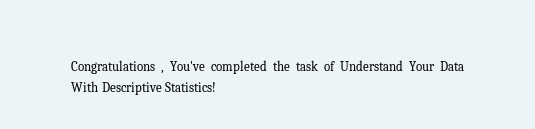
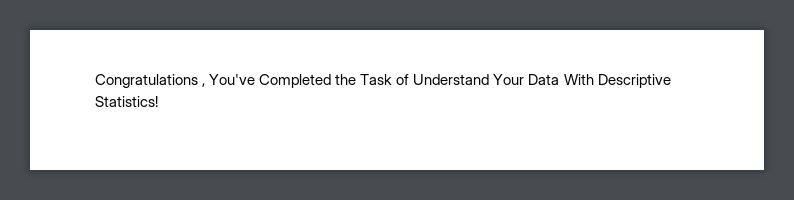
- Congratulations , You've completed the task of Understand Your Data With Descriptive Statistics!
+ Congratulations , You've Completed the Task of Understand Your Data With Descriptive Statistics!

